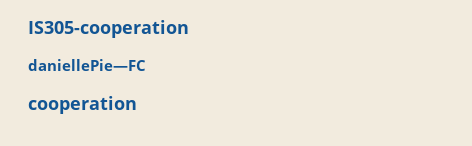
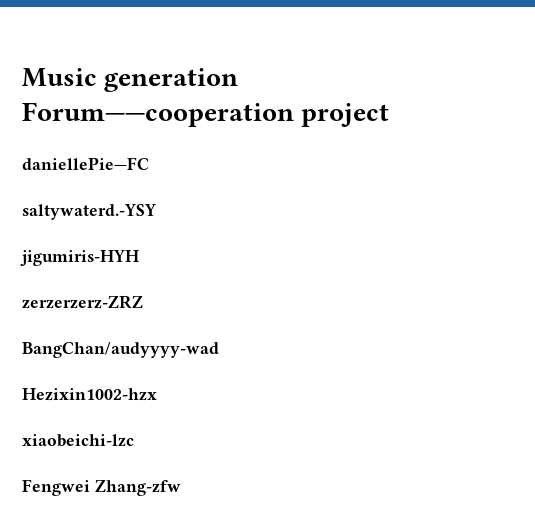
- IS305-cooperation
+ Music generation Forum——cooperation project
  daniellePie—FC
- cooperation
+ saltywaterd.-YSY
+ jigumiris-HYH
+ zerzerzerz-ZRZ
+ BangChan/audyyyy-wad
+ Hezixin1002-hzx
+ xiaobeichi-lzc
+ Fengwei Zhang-zfw

